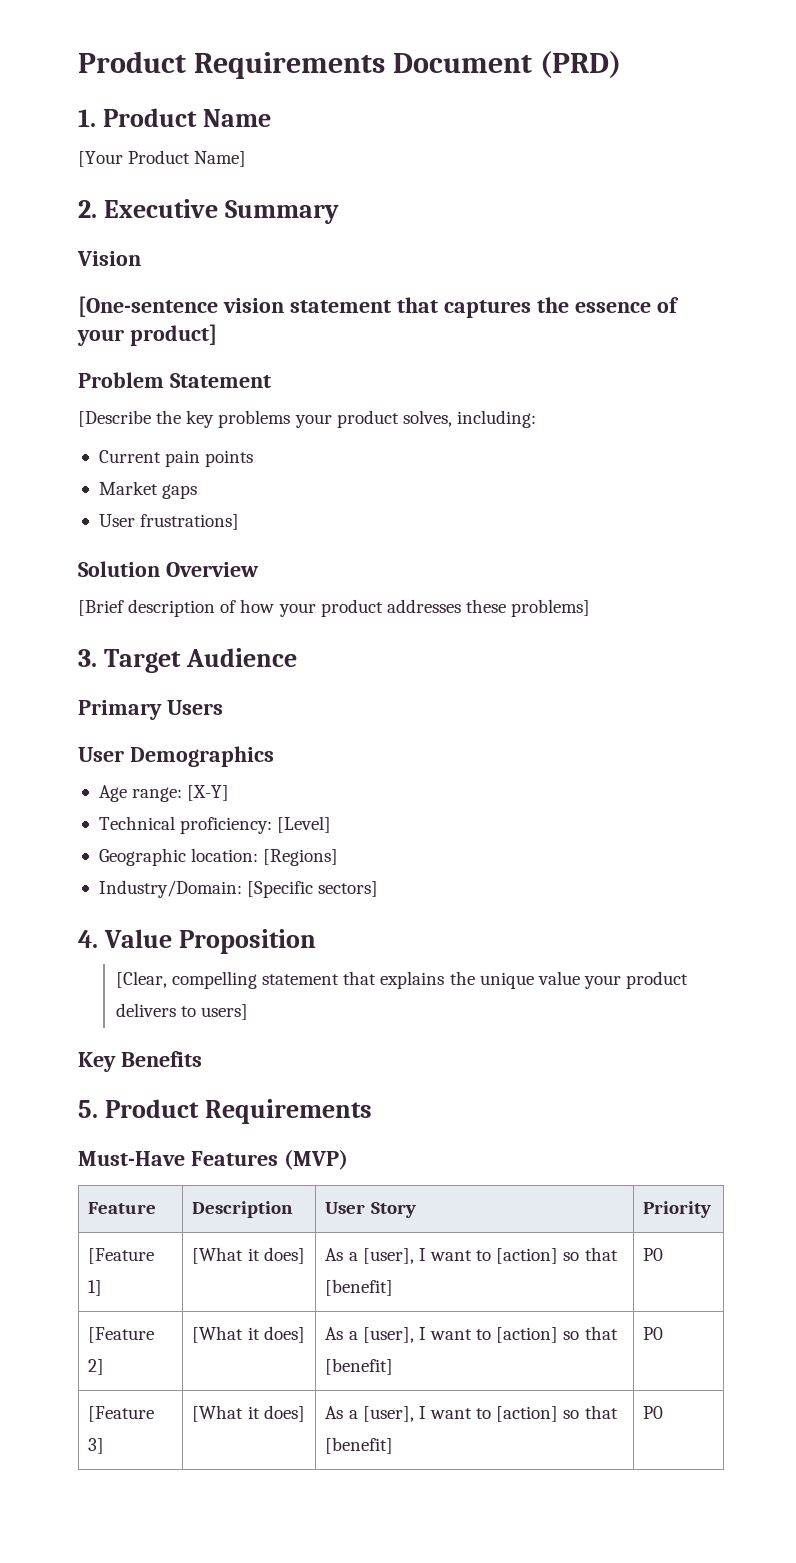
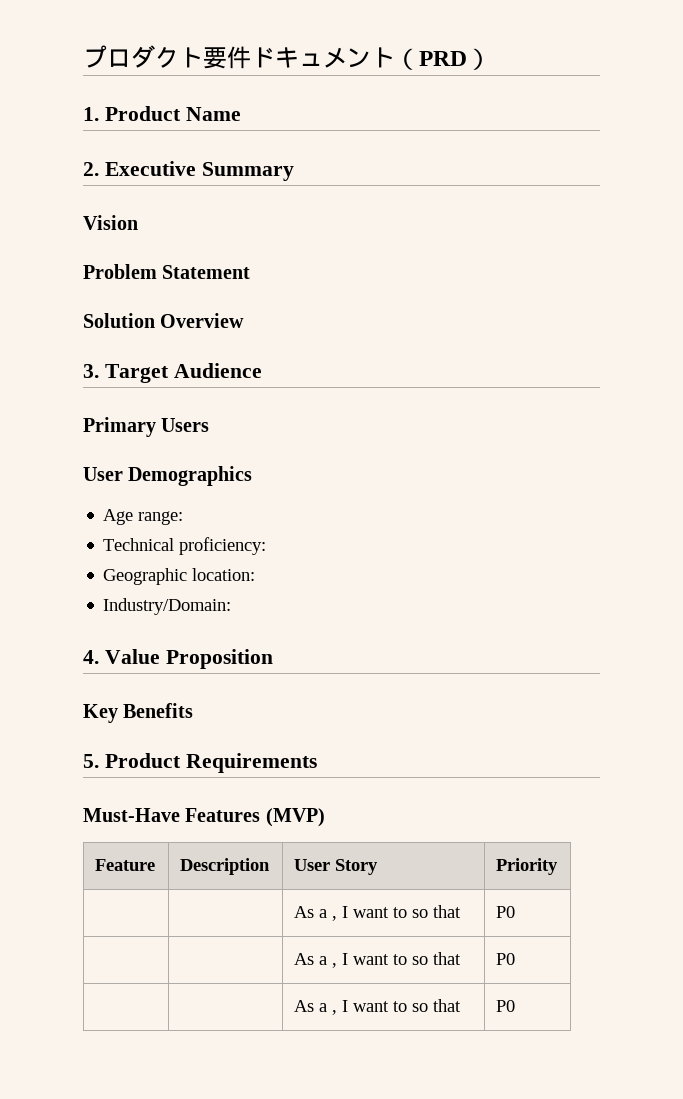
- Product Requirements Document (PRD)
+ プロダクト要件ドキュメント（PRD）
- [Your Product Name]
- [One-sentence vision statement that captures the essence of your product]
  Problem Statement
- [Describe the key problems your product solves, including:
- Current pain points
- Market gaps
- User frustrations]
  Solution Overview
- [Brief description of how your product addresses these problems]
- Age range: [X-Y]
+ Age range:
- Technical proficiency: [Level]
+ Technical proficiency:
- Geographic location: [Regions]
+ Geographic location:
- Industry/Domain: [Specific sectors]
+ Industry/Domain:
- [Clear, compelling statement that explains the unique value your product delivers to users]
  Feature | Description | User Story | Priority
- [Feature 1] | [What it does] | As a [user], I want to [action] so that [benefit] | P0
- [Feature 2] | [What it does] | As a [user], I want to [action] so that [benefit] | P0
- [Feature 3] | [What it does] | As a [user], I want to [action] so that [benefit] | P0
+ | | As a , I want to so that | P0
+ | | As a , I want to so that | P0
+ | | As a , I want to so that | P0

